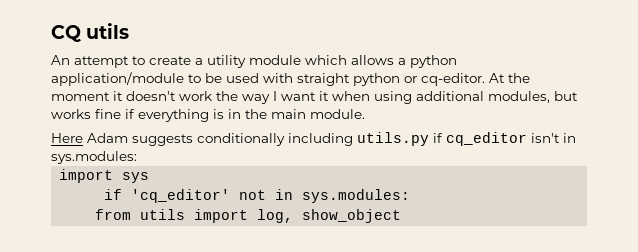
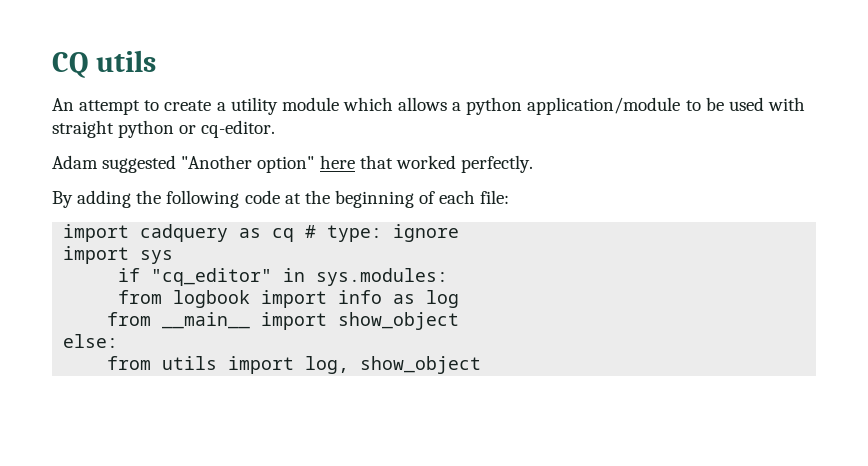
- An attempt to create a utility module which allows a python application/module to be used with straight python or cq-editor. At the moment it doesn't work the way I want it when using additional modules, but works fine if everything is in the main module.
- Here Adam suggests conditionally including utils.py if cq_editor isn't in sys.modules:
+ An attempt to create a utility module which allows a python application/module to be used with straight python or cq-editor.
+ Adam suggested "Another option" here that worked perfectly.
+ By adding the following code at the beginning of each file:
+ import cadquery as cq # type: ignore
- if 'cq_editor' not in sys.modules:
+ if "cq_editor" in sys.modules:
+ from logbook import info as log
+ from __main__ import show_object
+ else:

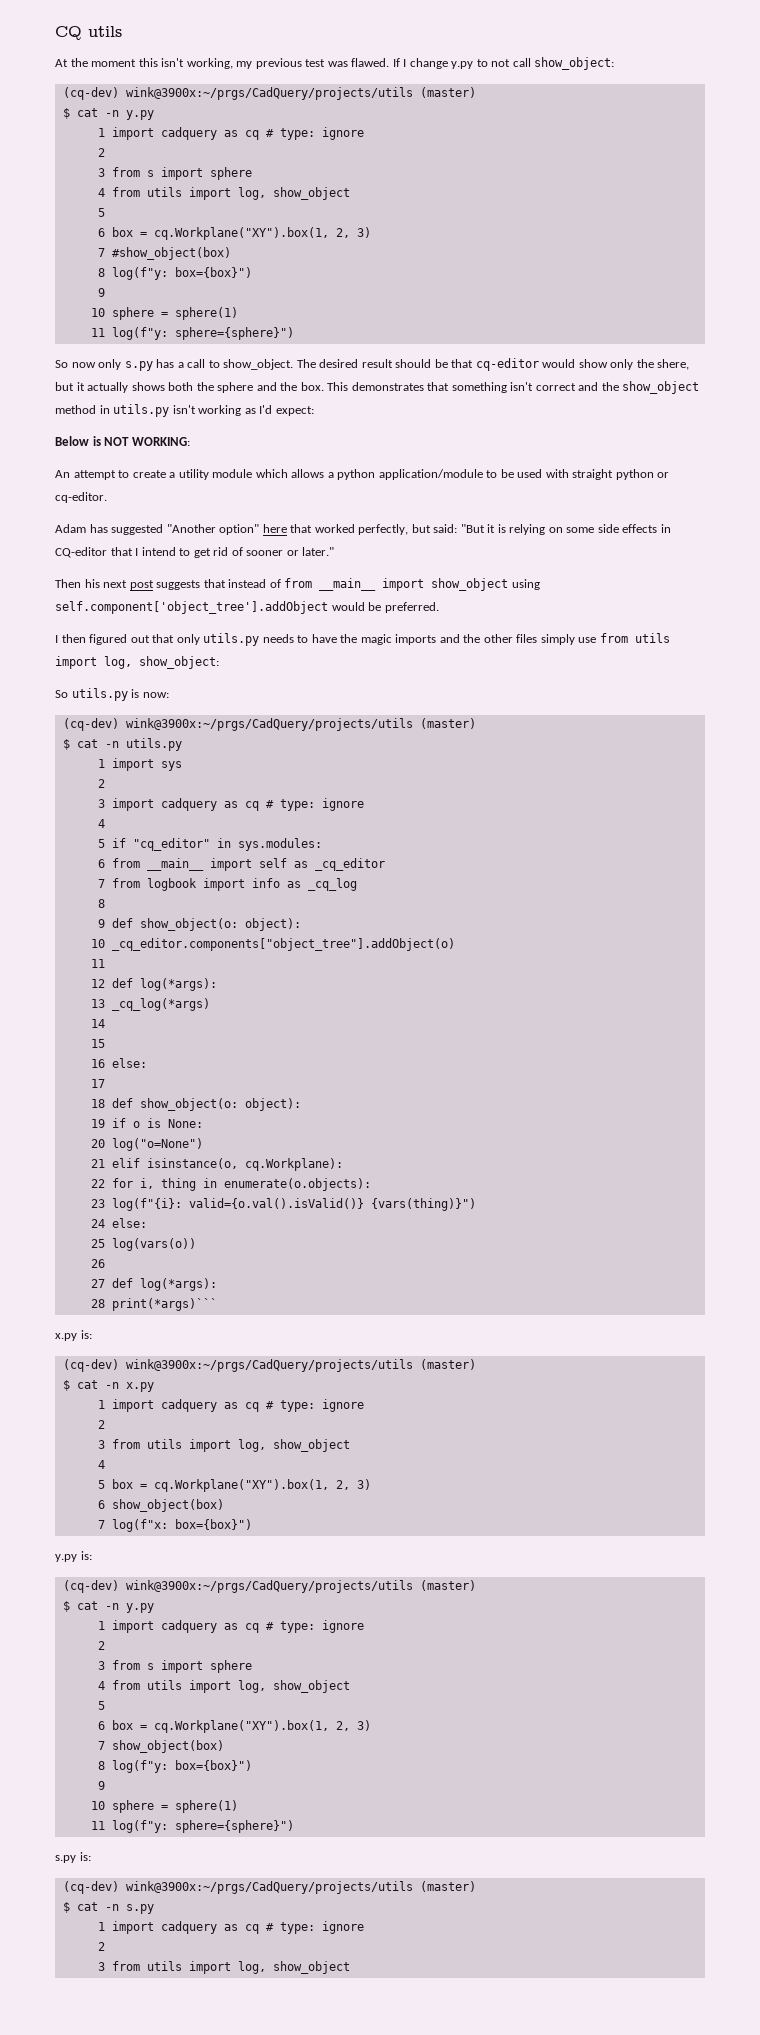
+ At the moment this isn't working, my previous test was flawed. If I change y.py to not call show_object:
+ (cq-dev) wink@3900x:~/prgs/CadQuery/projects/utils (master)
+ $ cat -n y.py
+ 1 import cadquery as cq # type: ignore
+ 2
+ 3 from s import sphere
+ 4 from utils import log, show_object
+ 5
+ 6 box = cq.Workplane("XY").box(1, 2, 3)
+ 7 #show_object(box)
+ 8 log(f"y: box={box}")
+ 9
+ 10 sphere = sphere(1)
+ 11 log(f"y: sphere={sphere}")
+ So now only s.py has a call to show_object. The desired result should be that cq-editor would show only the shere, but it actually shows both the sphere and the box. This demonstrates that something isn't correct and the show_object method in utils.py isn't working as I'd expect:
+ Below is NOT WORKING:
- Adam suggested "Another option" here that worked perfectly.
- By adding the following code at the beginning of each file:
- import cadquery as cq # type: ignore
- import sys
- if "cq_editor" in sys.modules:
+ Adam has suggested "Another option" here that worked perfectly, but said: "But it is relying on some side effects in CQ-editor that I intend to get rid of sooner or later."
+ Then his next post suggests that instead of from __main__ import show_object using self.component['object_tree'].addObject would be preferred.
+ I then figured out that only utils.py needs to have the magic imports and the other files simply use from utils import log, show_object:
+ So utils.py is now:
+ (cq-dev) wink@3900x:~/prgs/CadQuery/projects/utils (master)
+ $ cat -n utils.py
+ 1 import sys
+ 2
+ 3 import cadquery as cq # type: ignore
+ 4
+ 5 if "cq_editor" in sys.modules:
- from logbook import info as log
- from __main__ import show_object
- else:
- from utils import log, show_object
+ 6 from __main__ import self as _cq_editor
+ 7 from logbook import info as _cq_log
+ 8
+ 9 def show_object(o: object):
+ 10 _cq_editor.components["object_tree"].addObject(o)
+ 11
+ 12 def log(*args):
+ 13 _cq_log(*args)
+ 14
+ 15
+ 16 else:
+ 17
+ 18 def show_object(o: object):
+ 19 if o is None:
+ 20 log("o=None")
+ 21 elif isinstance(o, cq.Workplane):
+ 22 for i, thing in enumerate(o.objects):
+ 23 log(f"{i}: valid={o.val().isValid()} {vars(thing)}")
+ 24 else:
+ 25 log(vars(o))
+ 26
+ 27 def log(*args):
+ 28 print(*args)```
+ x.py is:
+ (cq-dev) wink@3900x:~/prgs/CadQuery/projects/utils (master)
+ $ cat -n x.py
+ 1 import cadquery as cq # type: ignore
+ 2
+ 3 from utils import log, show_object
+ 4
+ 5 box = cq.Workplane("XY").box(1, 2, 3)
+ 6 show_object(box)
+ 7 log(f"x: box={box}")
+ y.py is:
+ (cq-dev) wink@3900x:~/prgs/CadQuery/projects/utils (master)
+ $ cat -n y.py
+ 1 import cadquery as cq # type: ignore
+ 2
+ 3 from s import sphere
+ 4 from utils import log, show_object
+ 5
+ 6 box = cq.Workplane("XY").box(1, 2, 3)
+ 7 show_object(box)
+ 8 log(f"y: box={box}")
+ 9
+ 10 sphere = sphere(1)
+ 11 log(f"y: sphere={sphere}")
+ s.py is:
+ (cq-dev) wink@3900x:~/prgs/CadQuery/projects/utils (master)
+ $ cat -n s.py
+ 1 import cadquery as cq # type: ignore
+ 2
+ 3 from utils import log, show_object

